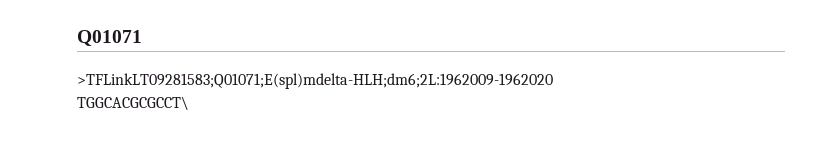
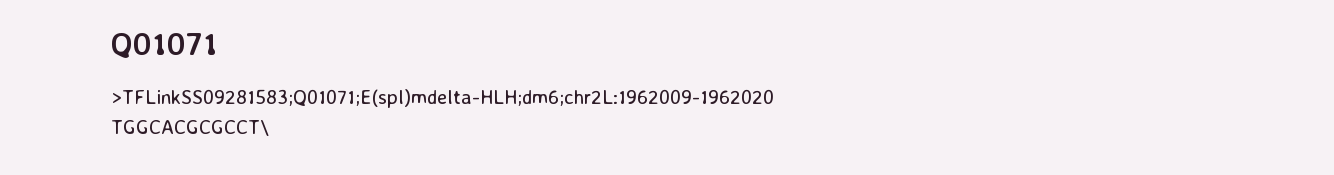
- >TFLinkLT09281583;Q01071;E(spl)mdelta-HLH;dm6;2L:1962009-1962020
+ >TFLinkSS09281583;Q01071;E(spl)mdelta-HLH;dm6;chr2L:1962009-1962020

